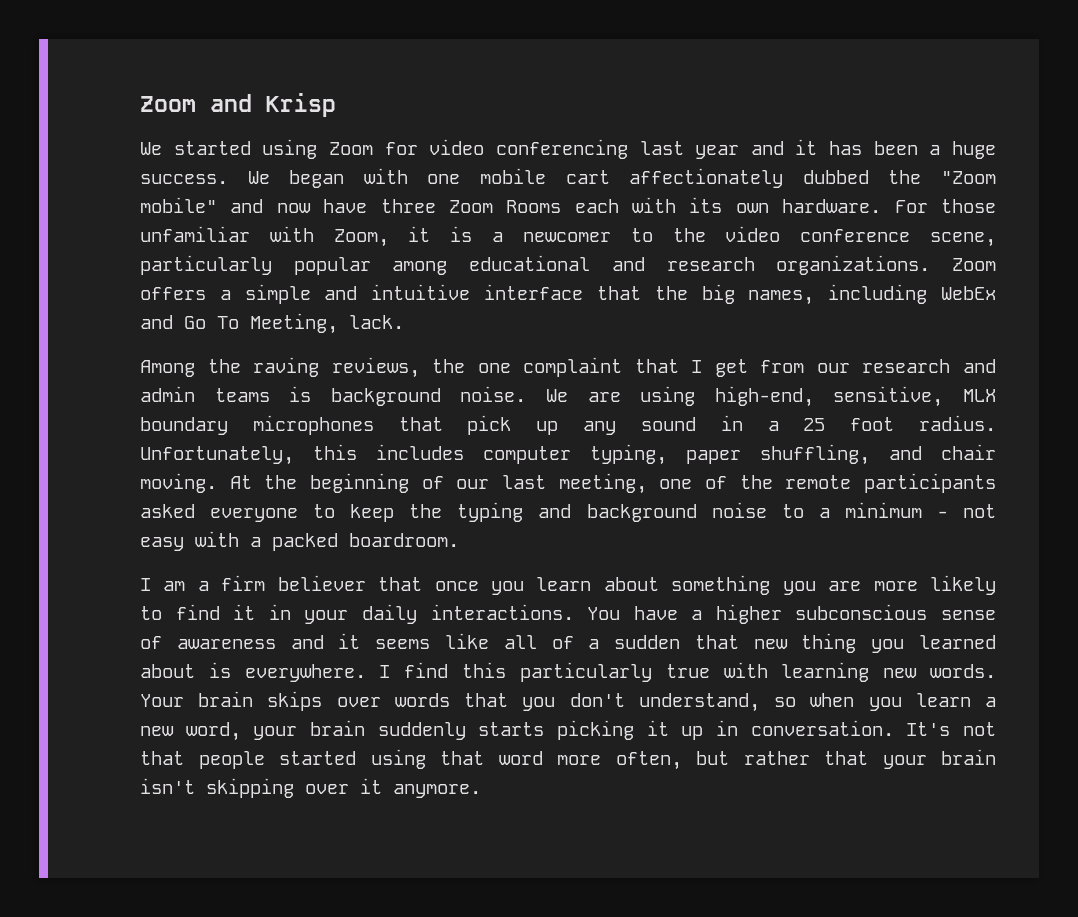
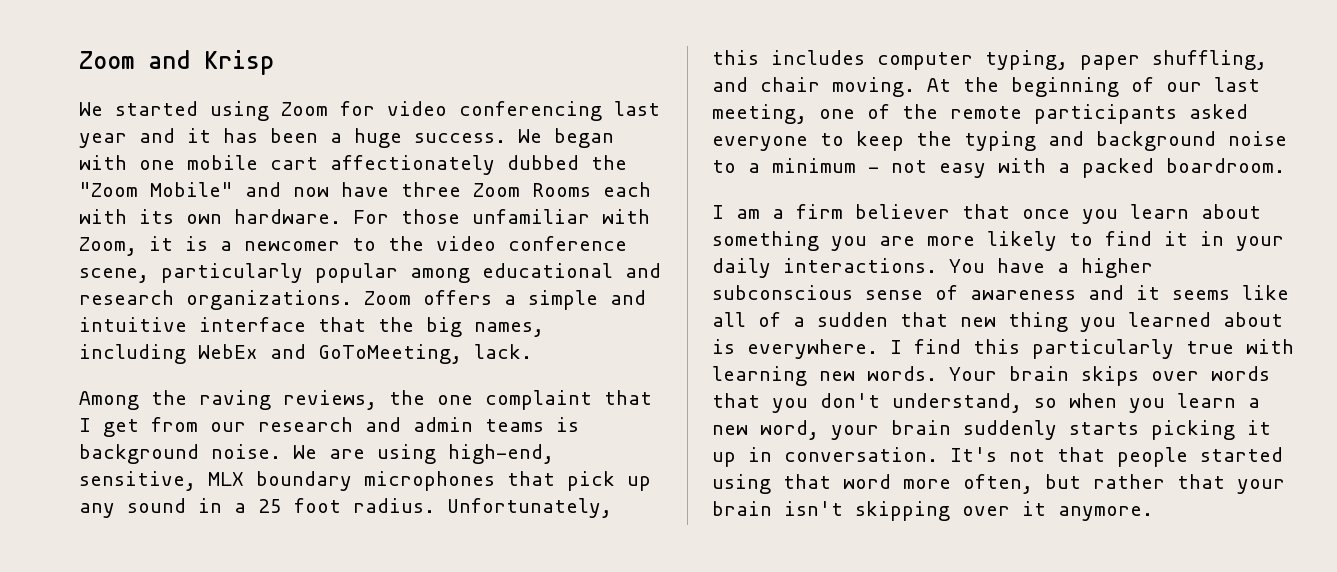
- We began with one mobile cart affectionately dubbed the "Zoom mobile" and now have three Zoom Rooms each with its own hardware.
+ We began with one mobile cart affectionately dubbed the "Zoom Mobile" and now have three Zoom Rooms each with its own hardware.
- Zoom offers a simple and intuitive interface that the big names, including WebEx and Go To Meeting, lack.
+ Zoom offers a simple and intuitive interface that the big names, including WebEx and GoToMeeting, lack.

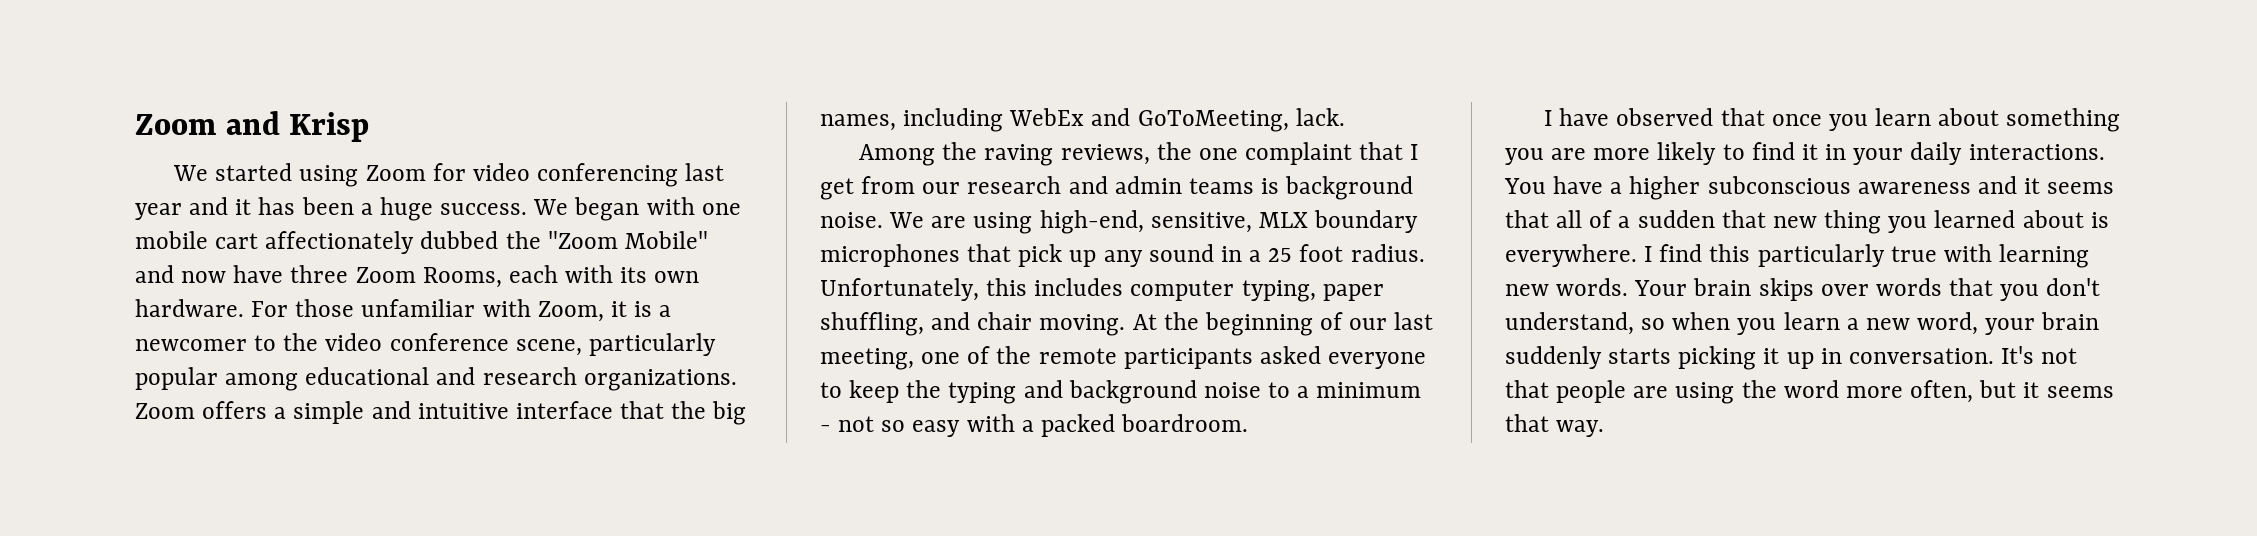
- We began with one mobile cart affectionately dubbed the "Zoom Mobile" and now have three Zoom Rooms each with its own hardware.
+ We began with one mobile cart affectionately dubbed the "Zoom Mobile" and now have three Zoom Rooms, each with its own hardware.
- At the beginning of our last meeting, one of the remote participants asked everyone to keep the typing and background noise to a minimum - not easy with a packed boardroom.
+ At the beginning of our last meeting, one of the remote participants asked everyone to keep the typing and background noise to a minimum - not so easy with a packed boardroom.
- I am a firm believer that once you learn about something you are more likely to find it in your daily interactions.
+ I have observed that once you learn about something you are more likely to find it in your daily interactions.
- You have a higher subconscious sense of awareness and it seems like all of a sudden that new thing you learned about is everywhere.
+ You have a higher subconscious awareness and it seems that all of a sudden that new thing you learned about is everywhere.
- It's not that people started using that word more often, but rather that your brain isn't skipping over it anymore.
+ It's not that people are using the word more often, but it seems that way.

